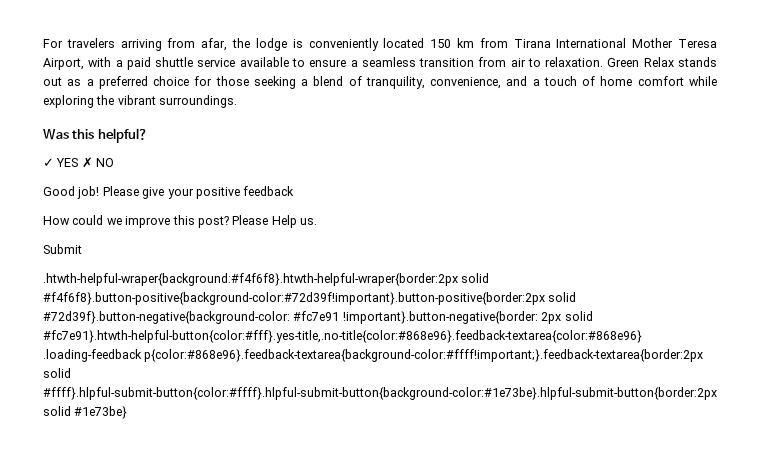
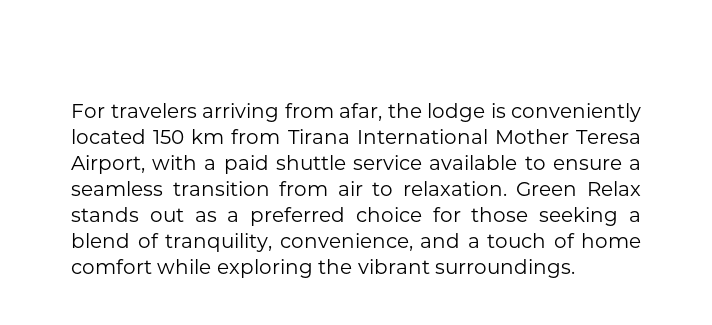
- Was this helpful?
- ✓ YES ✗ NO
- Good job! Please give your positive feedback
- How could we improve this post? Please Help us.
- Submit
- .htwth-helpful-wraper{background:#f4f6f8}.htwth-helpful-wraper{border:2px solid #f4f6f8}.button-positive{background-color:#72d39f!important}.button-positive{border:2px solid #72d39f}.button-negative{background-color: #fc7e91 !important}.button-negative{border: 2px solid #fc7e91}.htwth-helpful-button{color:#fff}.yes-title,.no-title{color:#868e96}.feedback-textarea{color:#868e96} .loading-feedback p{color:#868e96}.feedback-textarea{background-color:#ffff!important;}.feedback-textarea{border:2px solid #ffff}.hlpful-submit-button{color:#ffff}.hlpful-submit-button{background-color:#1e73be}.hlpful-submit-button{border:2px solid #1e73be}

